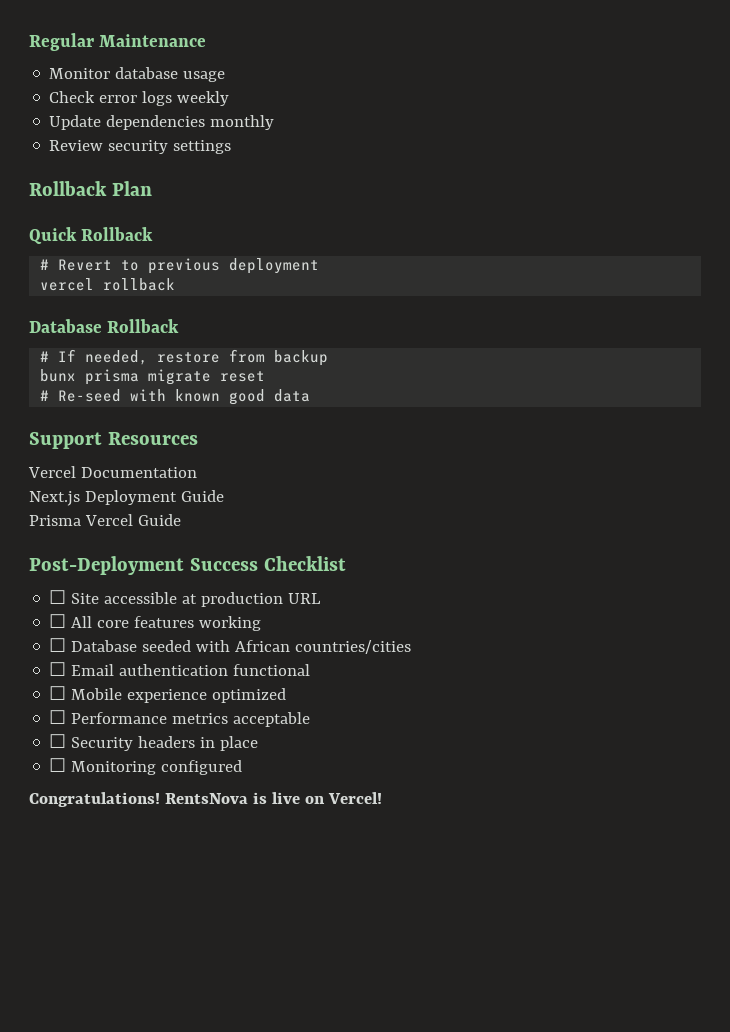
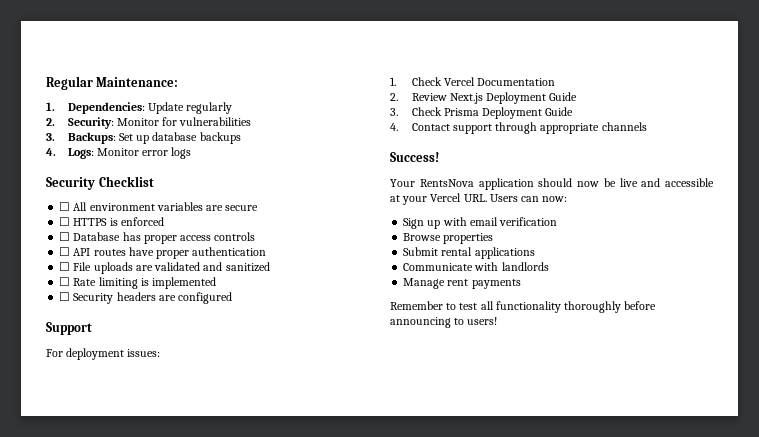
- Regular Maintenance
- Monitor database usage
- Check error logs weekly
- Update dependencies monthly
- Review security settings
- Rollback Plan
- Quick Rollback
- # Revert to previous deployment
- vercel rollback
- Database Rollback
- # If needed, restore from backup
- bunx prisma migrate reset
- # Re-seed with known good data
- Support Resources
- Vercel Documentation
+ Regular Maintenance:
+ 1. Dependencies: Update regularly
+ 2. Security: Monitor for vulnerabilities
+ 3. Backups: Set up database backups
+ 4. Logs: Monitor error logs
+ Security Checklist
+ ☐ All environment variables are secure
+ ☐ HTTPS is enforced
+ ☐ Database has proper access controls
+ ☐ API routes have proper authentication
+ ☐ File uploads are validated and sanitized
+ ☐ Rate limiting is implemented
+ ☐ Security headers are configured
+ Support
+ For deployment issues:
+ 1. Check Vercel Documentation
- Next.js Deployment Guide
+ 2. Review Next.js Deployment Guide
- Prisma Vercel Guide
- Post-Deployment Success Checklist
- ☐ Site accessible at production URL
- ☐ All core features working
- ☐ Database seeded with African countries/cities
- ☐ Email authentication functional
- ☐ Mobile experience optimized
- ☐ Performance metrics acceptable
- ☐ Security headers in place
- ☐ Monitoring configured
- Congratulations! RentsNova is live on Vercel!
+ 3. Check Prisma Deployment Guide
+ 4. Contact support through appropriate channels
+ Success!
+ Your RentsNova application should now be live and accessible at your Vercel URL. Users can now:
+ Sign up with email verification
+ Browse properties
+ Submit rental applications
+ Communicate with landlords
+ Manage rent payments
+ Remember to test all functionality thoroughly before announcing to users!

